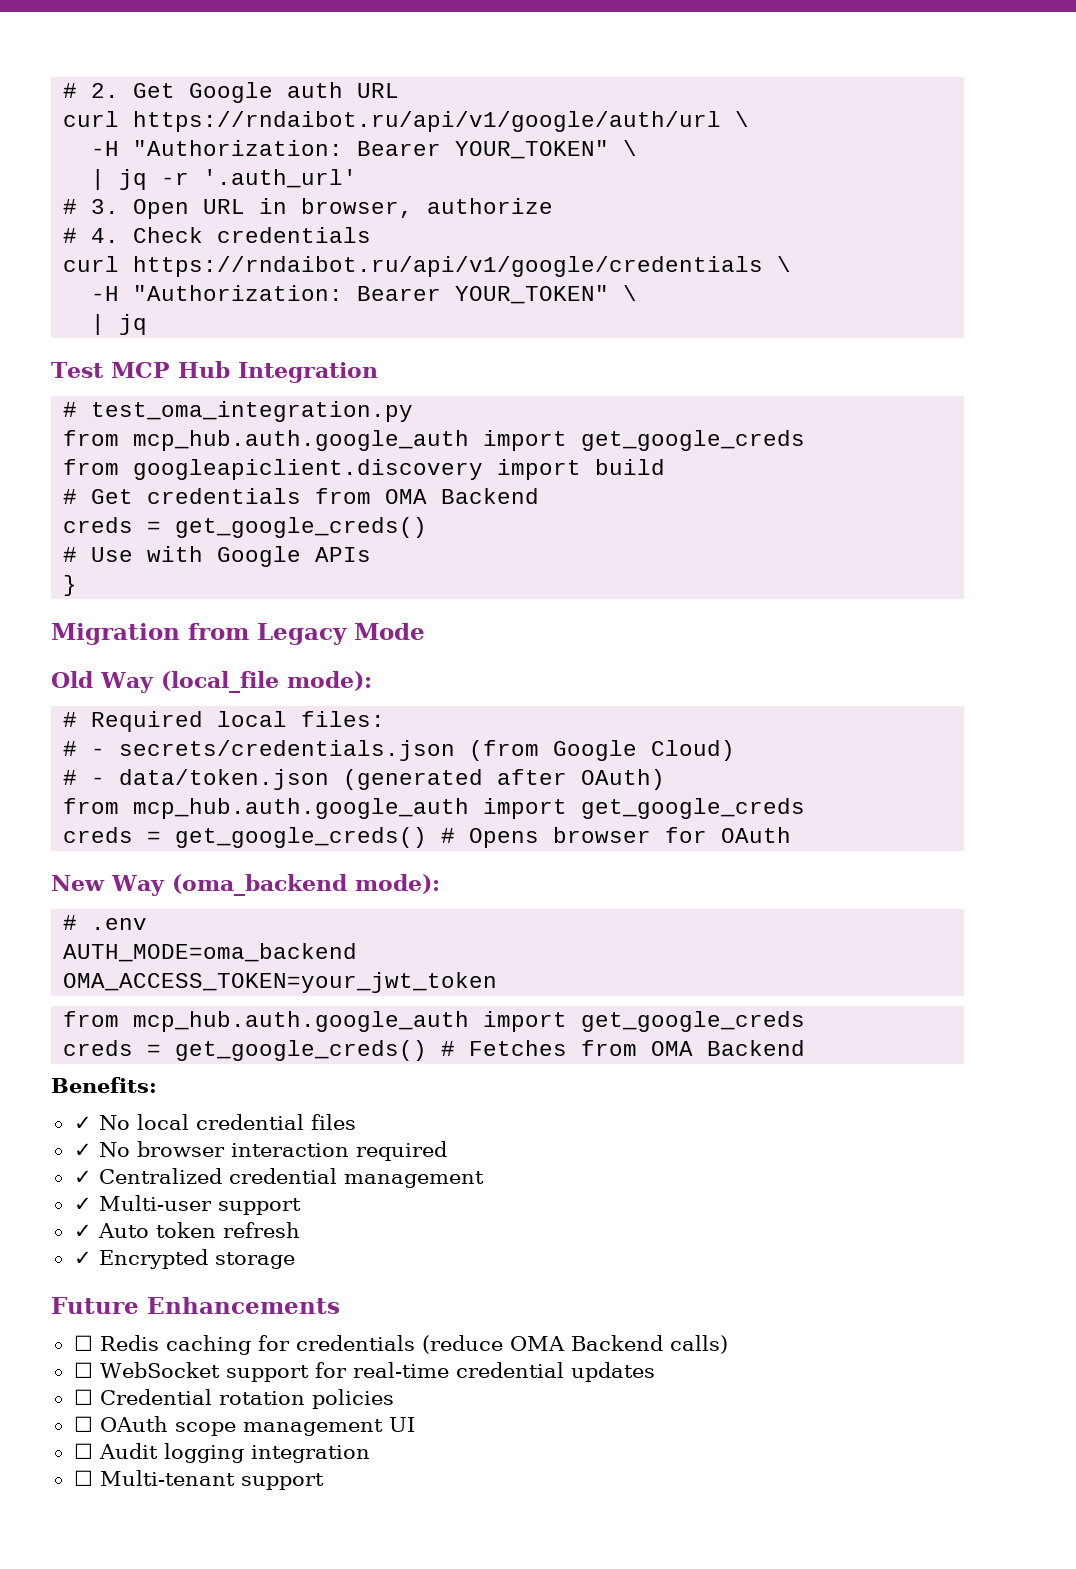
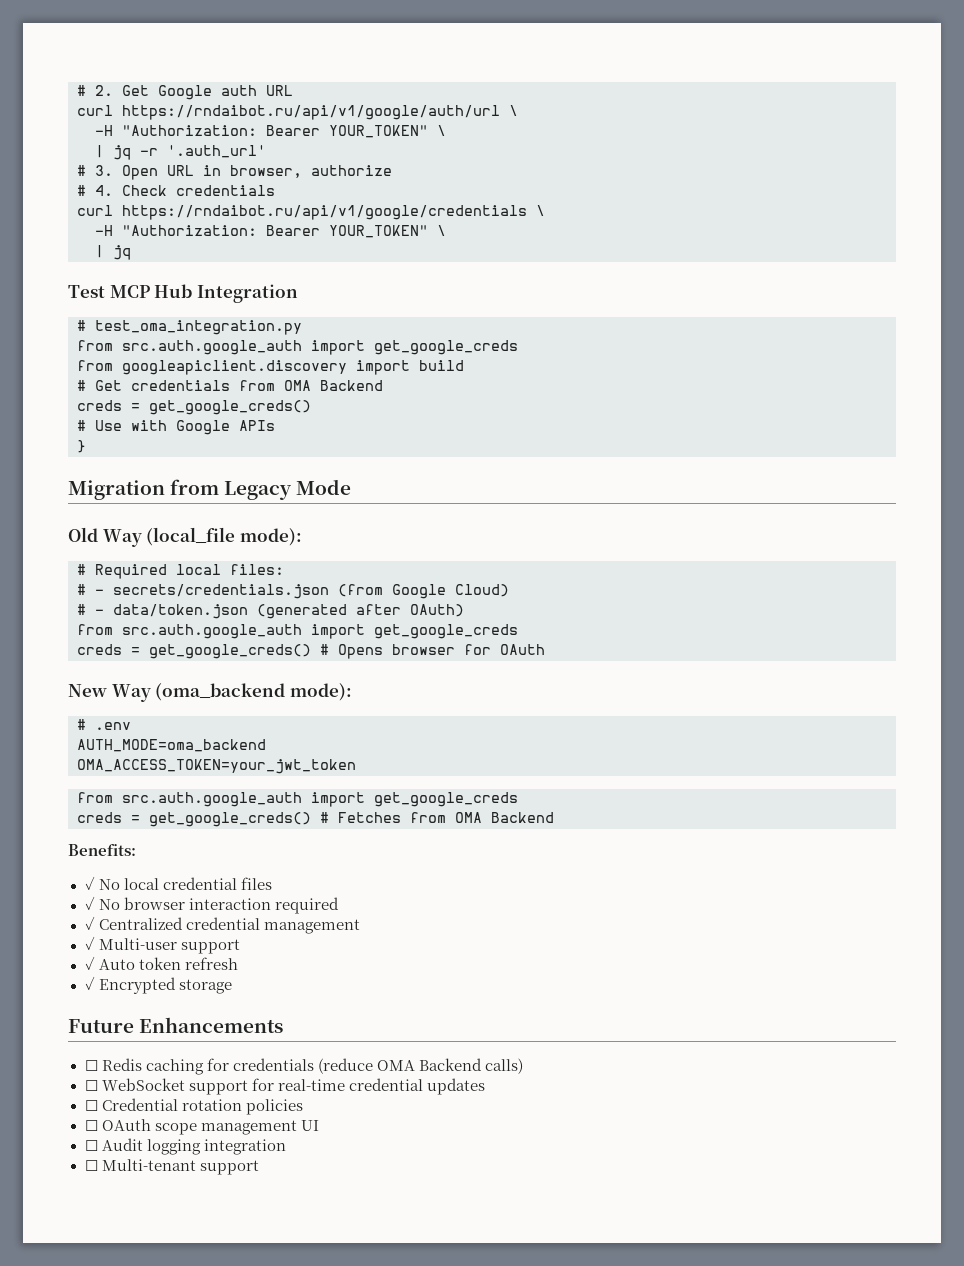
  # test_oma_integration.py
- from mcp_hub.auth.google_auth import get_google_creds
+ from src.auth.google_auth import get_google_creds
  # - data/token.json (generated after OAuth)
- from mcp_hub.auth.google_auth import get_google_creds
+ from src.auth.google_auth import get_google_creds
  OMA_ACCESS_TOKEN=your_jwt_token
- from mcp_hub.auth.google_auth import get_google_creds
+ from src.auth.google_auth import get_google_creds

